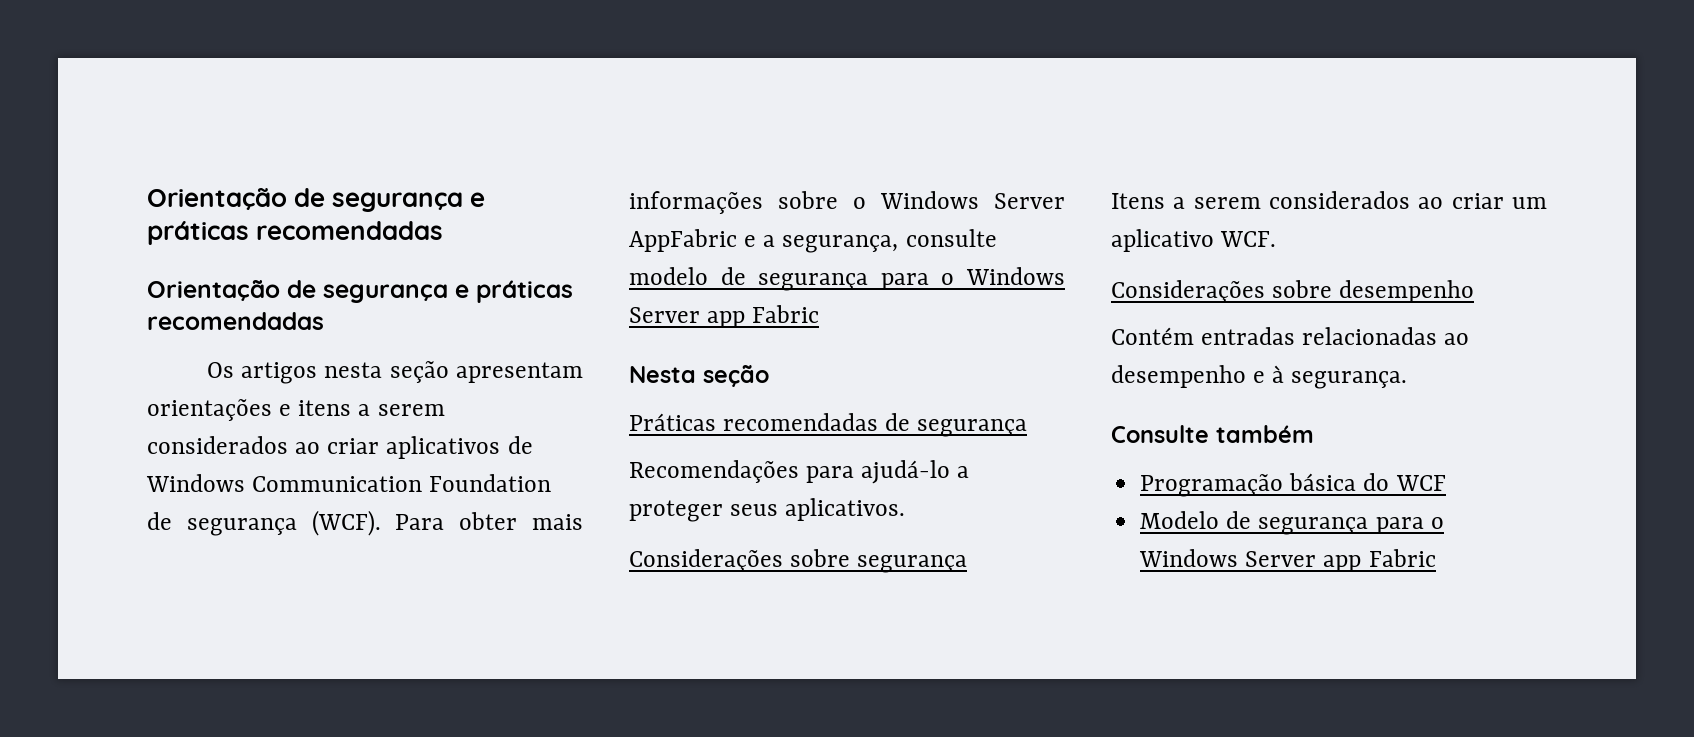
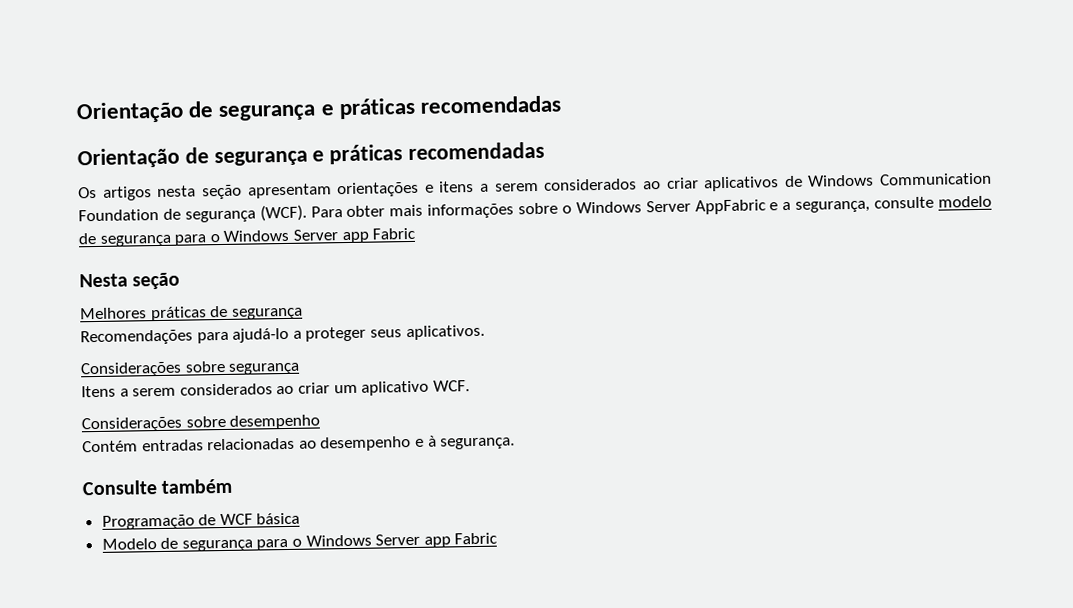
- Práticas recomendadas de segurança
+ Melhores práticas de segurança
- Programação básica do WCF
+ Programação de WCF básica

